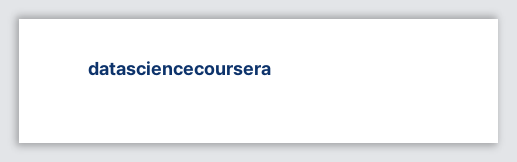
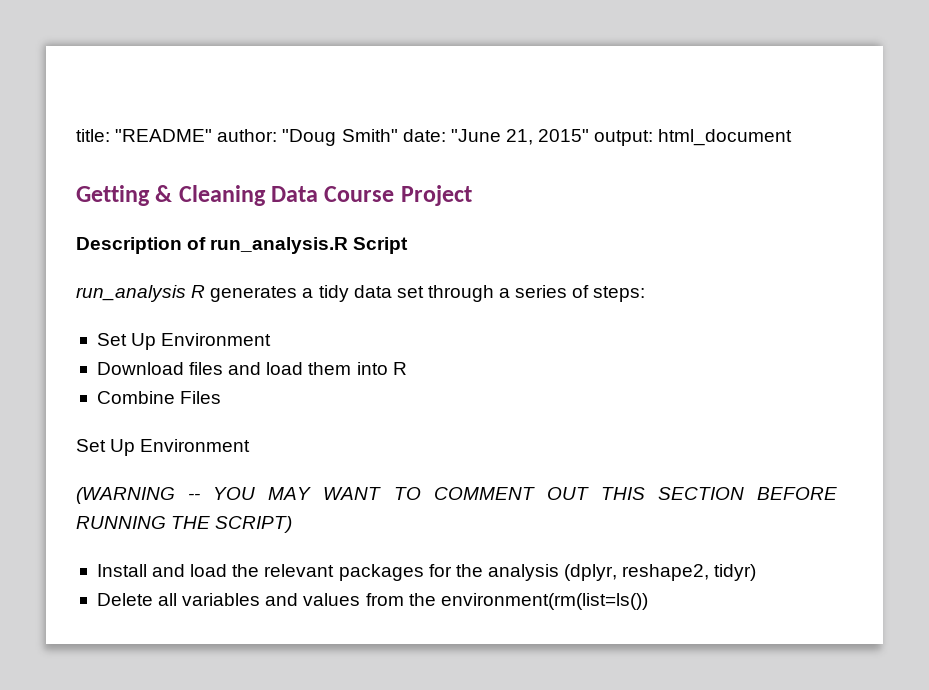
- datasciencecoursera
+ title: "README" author: "Doug Smith" date: "June 21, 2015" output: html_document
+ Getting & Cleaning Data Course Project
+ Description of run_analysis.R Script
+ run_analysis R generates a tidy data set through a series of steps:
+ Set Up Environment
+ Download files and load them into R
+ Combine Files
+ Set Up Environment
+ (WARNING -- YOU MAY WANT TO COMMENT OUT THIS SECTION BEFORE RUNNING THE SCRIPT)
+ Install and load the relevant packages for the analysis (dplyr, reshape2, tidyr)
+ Delete all variables and values from the environment(rm(list=ls())

